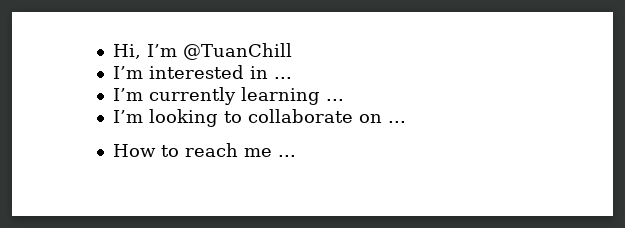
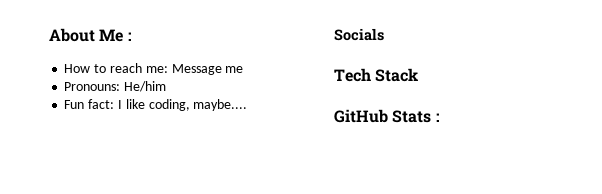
- Hi, I’m @TuanChill
- I’m interested in ...
- I’m currently learning ...
- I’m looking to collaborate on ...
+ About Me :
- How to reach me ...
+ How to reach me: Message me
+ Pronouns: He/him
+ Fun fact: I like coding, maybe....
+ Socials
+ Tech Stack
+ GitHub Stats :

